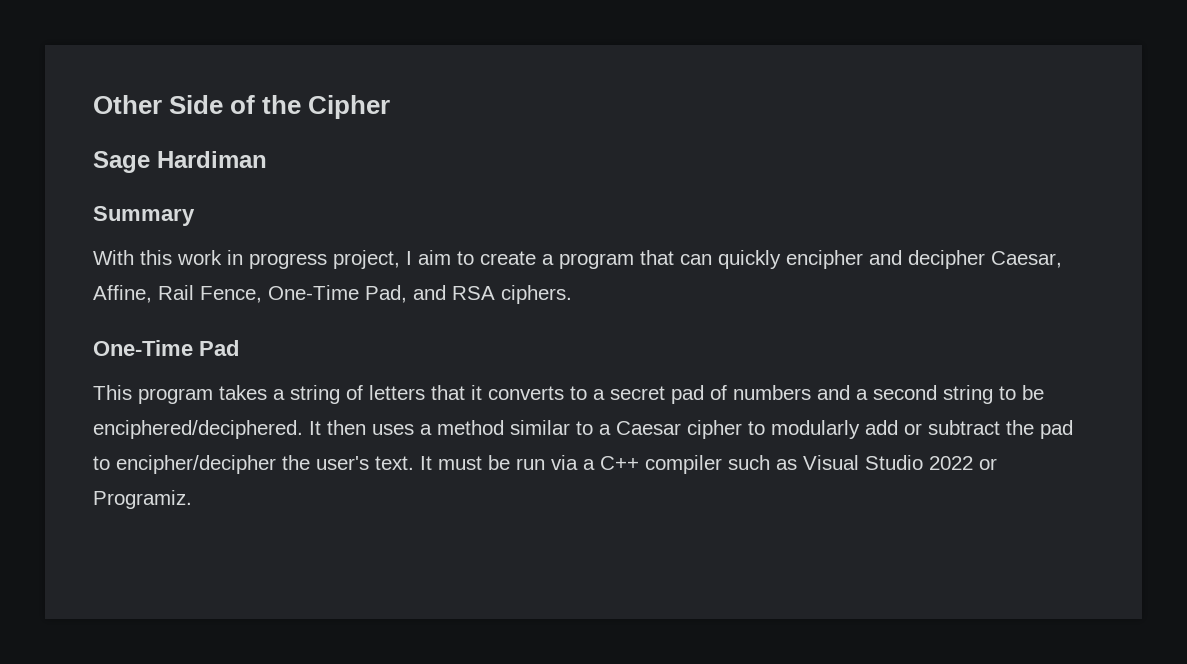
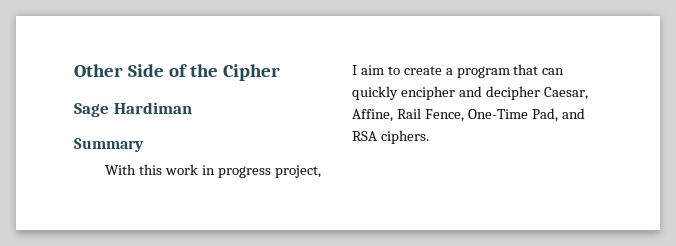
- One-Time Pad
- This program takes a string of letters that it converts to a secret pad of numbers and a second string to be enciphered/deciphered. It then uses a method similar to a Caesar cipher to modularly add or subtract the pad to encipher/decipher the user's text. It must be run via a C++ compiler such as Visual Studio 2022 or Programiz.

